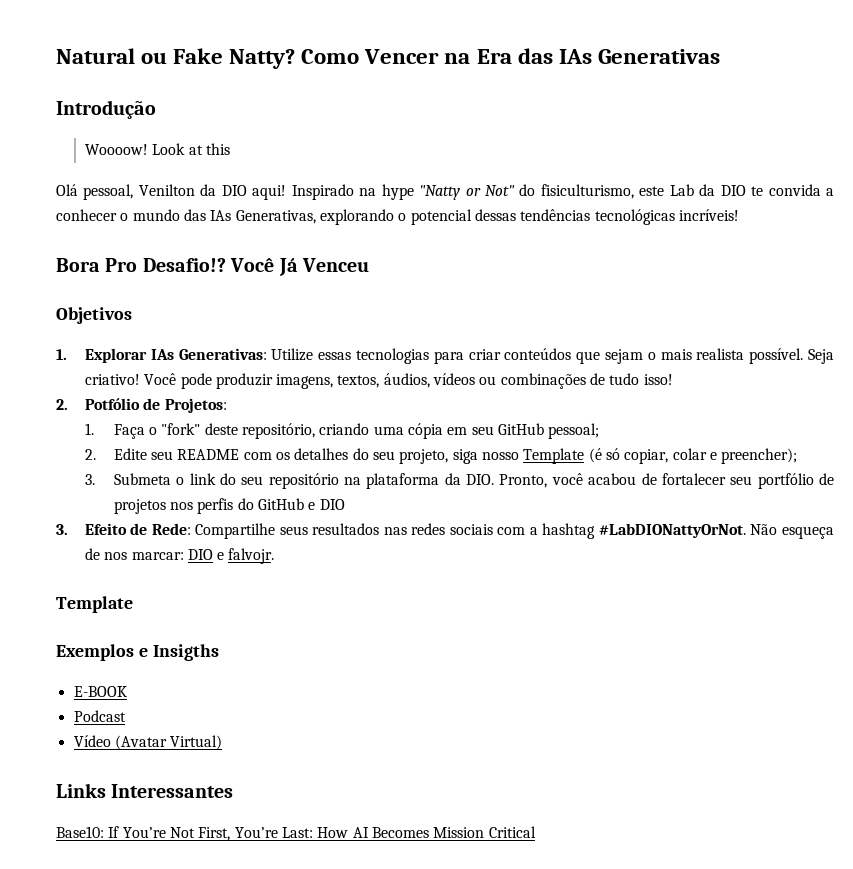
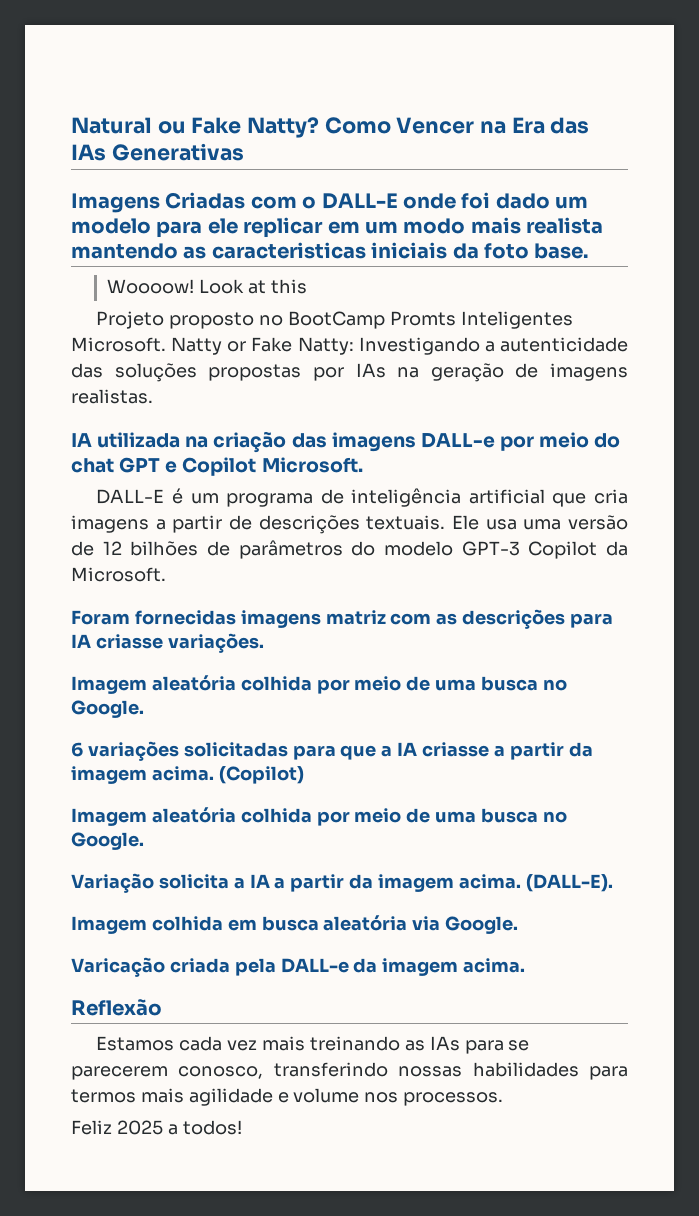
- Introdução
+ Imagens Criadas com o DALL-E onde foi dado um modelo para ele replicar em um modo mais realista mantendo as caracteristicas iniciais da foto base.
  Woooow! Look at this
- Olá pessoal, Venilton da DIO aqui! Inspirado na hype "Natty or Not" do fisiculturismo, este Lab da DIO te convida a conhecer o mundo das IAs Generativas, explorando o potencial dessas tendências tecnológicas incríveis!
- Bora Pro Desafio!? Você Já Venceu
- Objetivos
- 1. Explorar IAs Generativas: Utilize essas tecnologias para criar conteúdos que sejam o mais realista possível. Seja criativo! Você pode produzir imagens, textos, áudios, vídeos ou combinações de tudo isso!
- 2. Potfólio de Projetos:
- 1. Faça o "fork" deste repositório, criando uma cópia em seu GitHub pessoal;
- 2. Edite seu README com os detalhes do seu projeto, siga nosso Template (é só copiar, colar e preencher);
- 3. Submeta o link do seu repositório na plataforma da DIO. Pronto, você acabou de fortalecer seu portfólio de projetos nos perfis do GitHub e DIO
- 3. Efeito de Rede: Compartilhe seus resultados nas redes sociais com a hashtag #LabDIONattyOrNot. Não esqueça de nos marcar: DIO e falvojr.
- Template
- Exemplos e Insigths
- E-BOOK
- Podcast
- Vídeo (Avatar Virtual)
- Links Interessantes
- Base10: If You’re Not First, You’re Last: How AI Becomes Mission Critical
+ Projeto proposto no BootCamp Promts Inteligentes Microsoft. Natty or Fake Natty: Investigando a autenticidade das soluções propostas por IAs na geração de imagens realistas.
+ IA utilizada na criação das imagens DALL-e por meio do chat GPT e Copilot Microsoft.
+ DALL-E é um programa de inteligência artificial que cria imagens a partir de descrições textuais. Ele usa uma versão de 12 bilhões de parâmetros do modelo GPT-3 Copilot da Microsoft.
+ Foram fornecidas imagens matriz com as descrições para IA criasse variações.
+ Imagem aleatória colhida por meio de uma busca no Google.
+ 6 variações solicitadas para que a IA criasse a partir da imagem acima. (Copilot)
+ Imagem aleatória colhida por meio de uma busca no Google.
+ Variação solicita a IA a partir da imagem acima. (DALL-E).
+ Imagem colhida em busca aleatória via Google.
+ Varicação criada pela DALL-e da imagem acima.
+ Reflexão
+ Estamos cada vez mais treinando as IAs para se parecerem conosco, transferindo nossas habilidades para termos mais agilidade e volume nos processos.
+ Feliz 2025 a todos!

